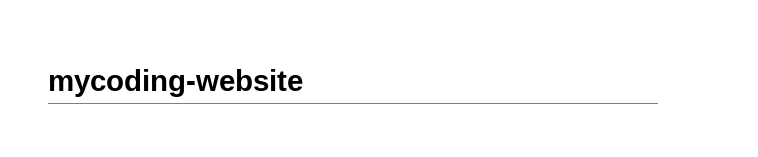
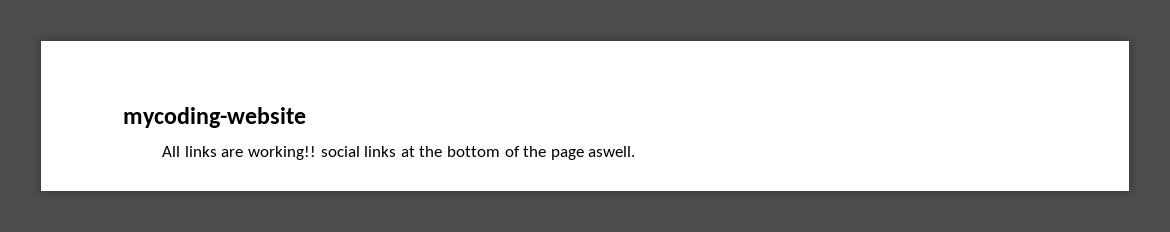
+ All links are working!! social links at the bottom of the page aswell.

